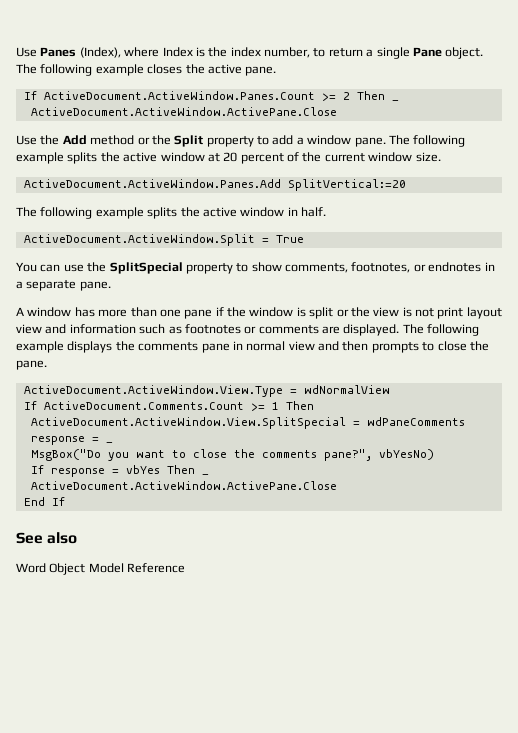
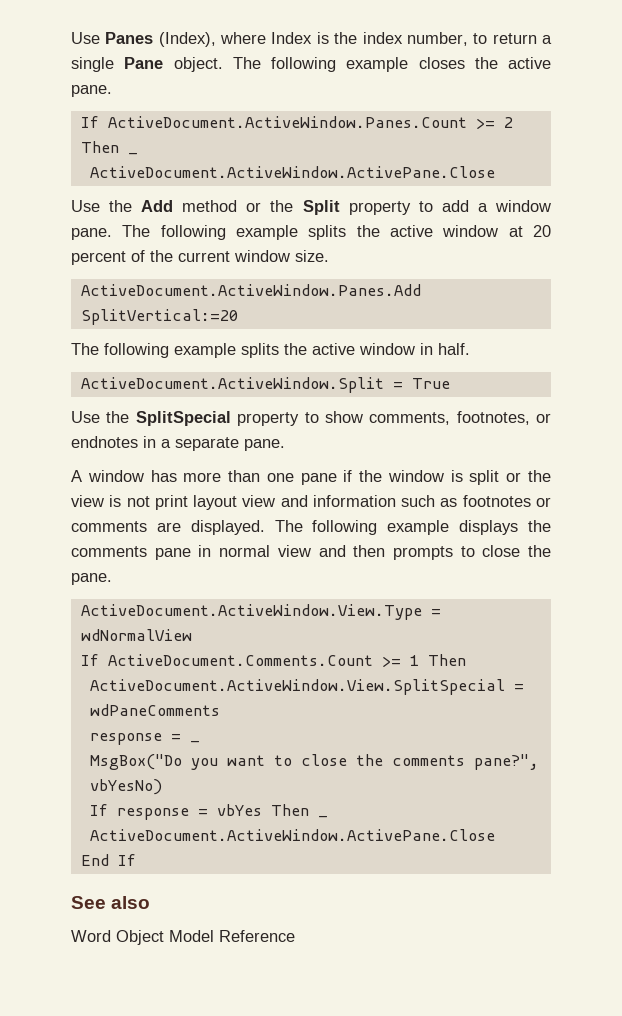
- You can use the SplitSpecial property to show comments, footnotes, or endnotes in a separate pane.
+ Use the SplitSpecial property to show comments, footnotes, or endnotes in a separate pane.

